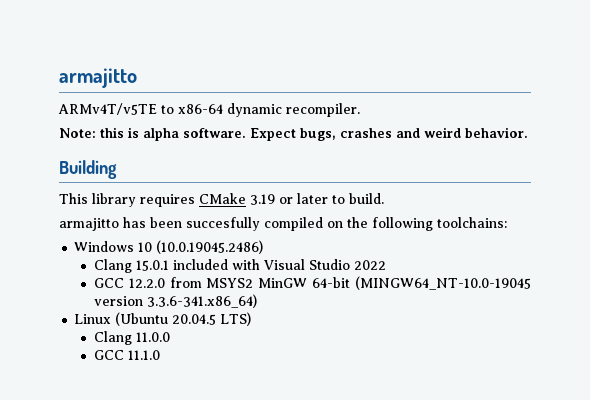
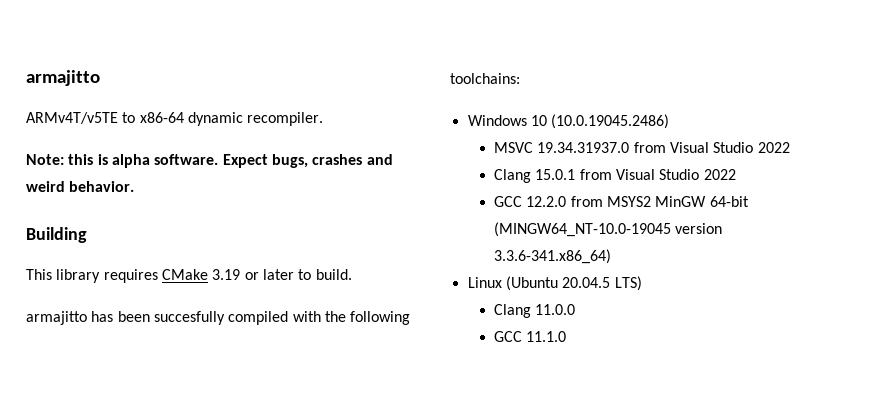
- armajitto has been succesfully compiled on the following toolchains:
+ armajitto has been succesfully compiled with the following toolchains:
+ MSVC 19.34.31937.0 from Visual Studio 2022
- Clang 15.0.1 included with Visual Studio 2022
+ Clang 15.0.1 from Visual Studio 2022

